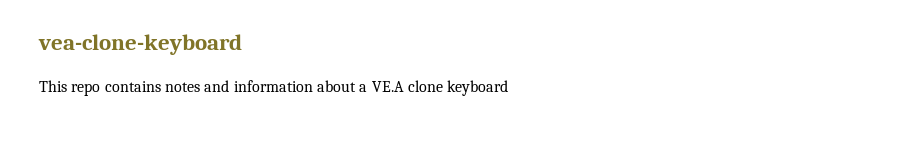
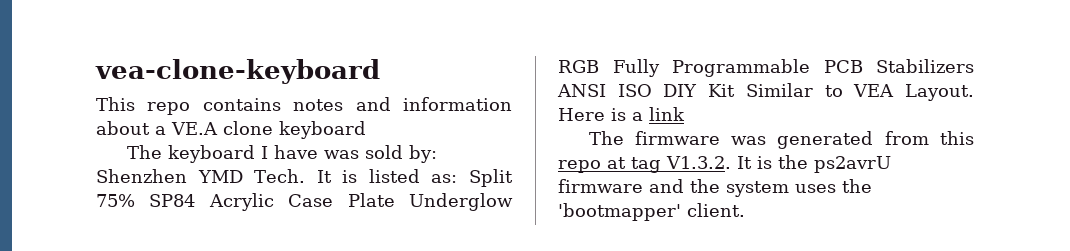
+ The keyboard I have was sold by: Shenzhen YMD Tech. It is listed as: Split 75% SP84 Acrylic Case Plate Underglow RGB Fully Programmable PCB Stabilizers ANSI ISO DIY Kit Similar to VEA Layout. Here is a link
+ The firmware was generated from this repo at tag V1.3.2. It is the ps2avrU firmware and the system uses the 'bootmapper' client.

